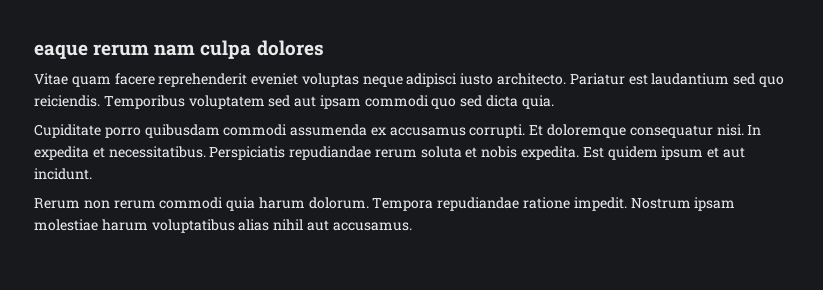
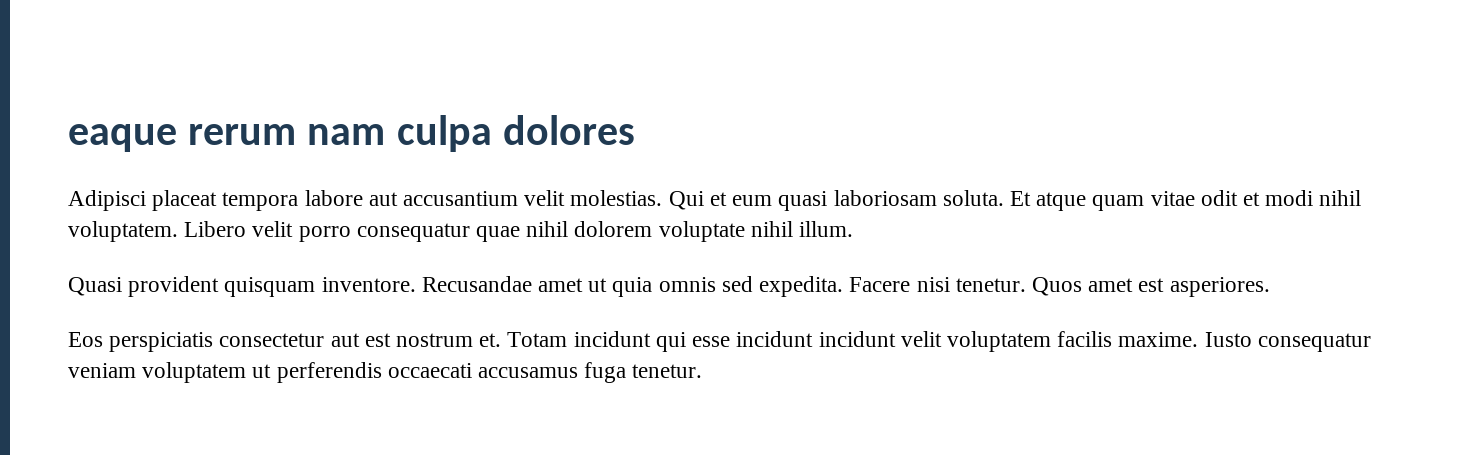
- Vitae quam facere reprehenderit eveniet voluptas neque adipisci iusto architecto. Pariatur est laudantium sed quo reiciendis. Temporibus voluptatem sed aut ipsam commodi quo sed dicta quia.
- Cupiditate porro quibusdam commodi assumenda ex accusamus corrupti. Et doloremque consequatur nisi. In expedita et necessitatibus. Perspiciatis repudiandae rerum soluta et nobis expedita. Est quidem ipsum et aut incidunt.
- Rerum non rerum commodi quia harum dolorum. Tempora repudiandae ratione impedit. Nostrum ipsam molestiae harum voluptatibus alias nihil aut accusamus.
+ Adipisci placeat tempora labore aut accusantium velit molestias. Qui et eum quasi laboriosam soluta. Et atque quam vitae odit et modi nihil voluptatem. Libero velit porro consequatur quae nihil dolorem voluptate nihil illum.
+ Quasi provident quisquam inventore. Recusandae amet ut quia omnis sed expedita. Facere nisi tenetur. Quos amet est asperiores.
+ Eos perspiciatis consectetur aut est nostrum et. Totam incidunt qui esse incidunt incidunt velit voluptatem facilis maxime. Iusto consequatur veniam voluptatem ut perferendis occaecati accusamus fuga tenetur.

